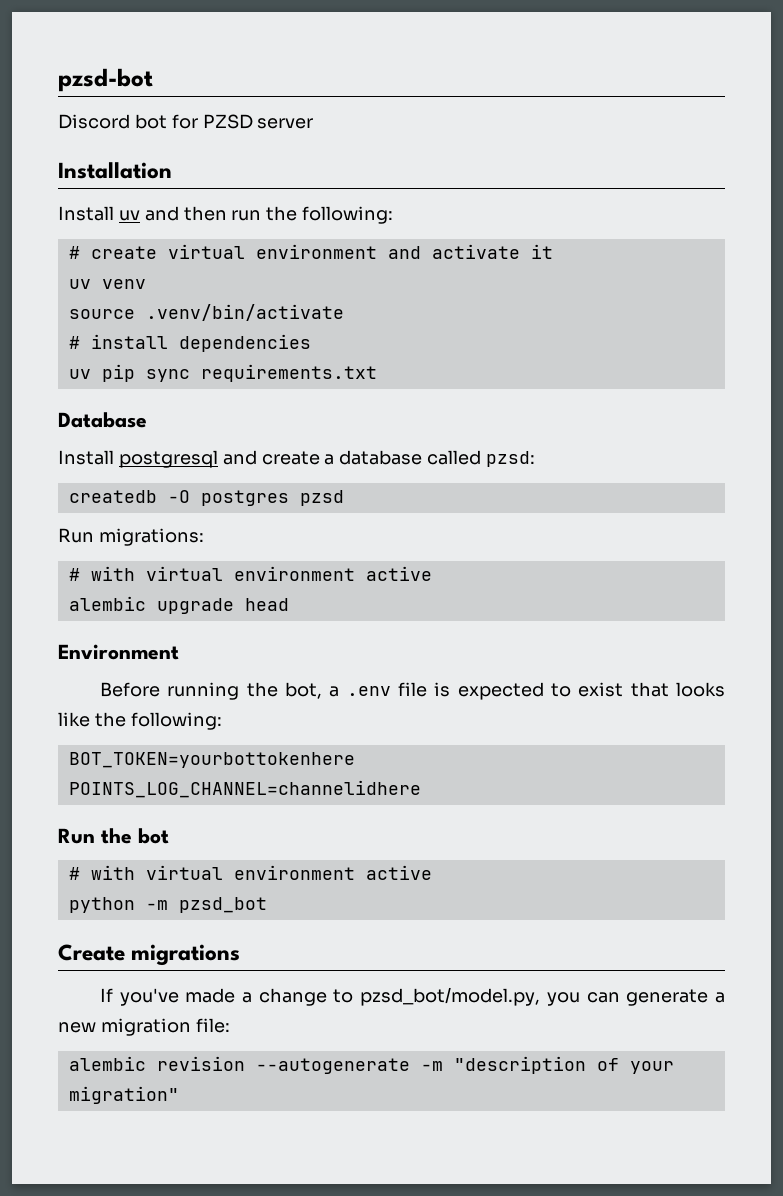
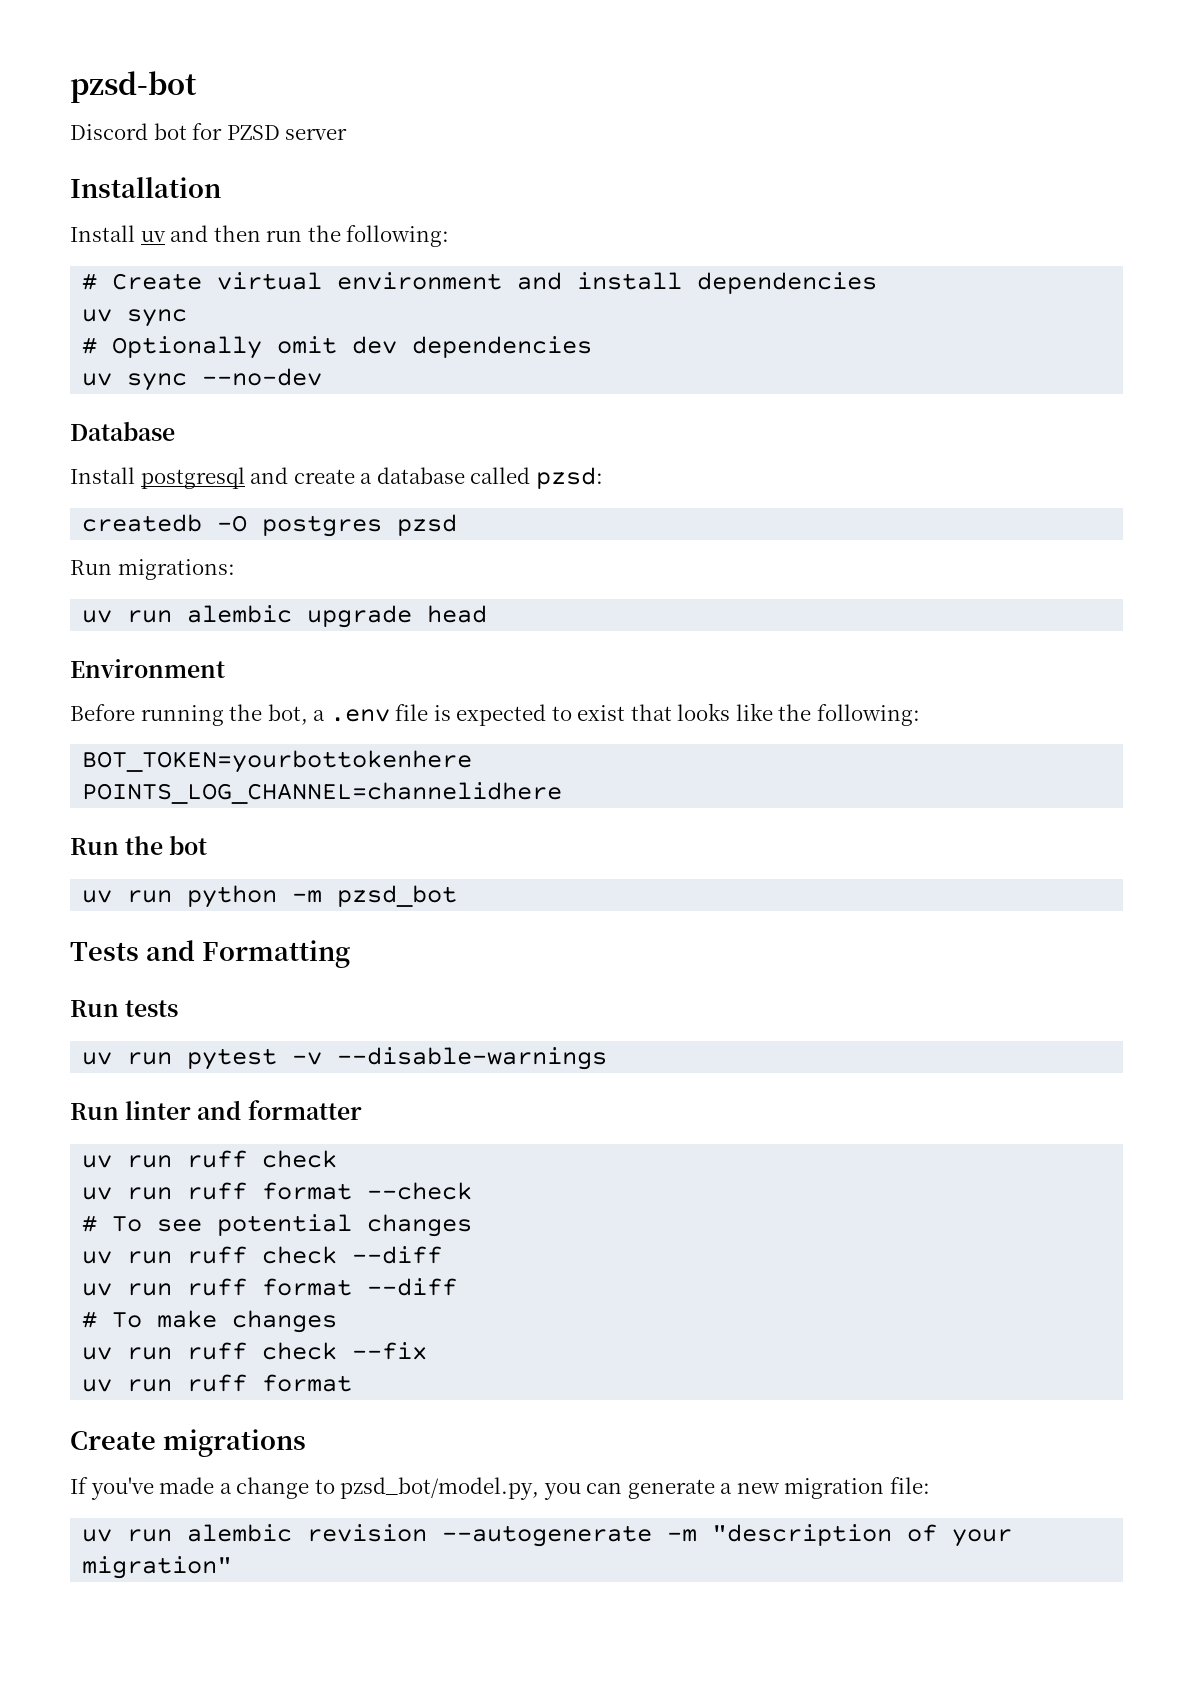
- # create virtual environment and activate it
- uv venv
- source .venv/bin/activate
- # install dependencies
- uv pip sync requirements.txt
+ # Create virtual environment and install dependencies
+ uv sync
+ # Optionally omit dev dependencies
+ uv sync --no-dev
  Run migrations:
- # with virtual environment active
- alembic upgrade head
+ uv run alembic upgrade head
  Run the bot
- # with virtual environment active
- python -m pzsd_bot
+ uv run python -m pzsd_bot
+ Tests and Formatting
+ Run tests
+ uv run pytest -v --disable-warnings
+ Run linter and formatter
+ uv run ruff check
+ uv run ruff format --check
+ # To see potential changes
+ uv run ruff check --diff
+ uv run ruff format --diff
+ # To make changes
+ uv run ruff check --fix
+ uv run ruff format
- alembic revision --autogenerate -m "description of your migration"
+ uv run alembic revision --autogenerate -m "description of your migration"

